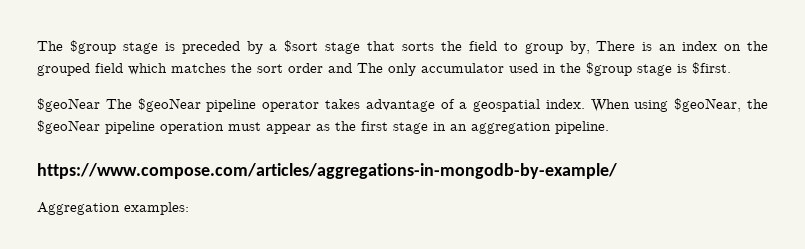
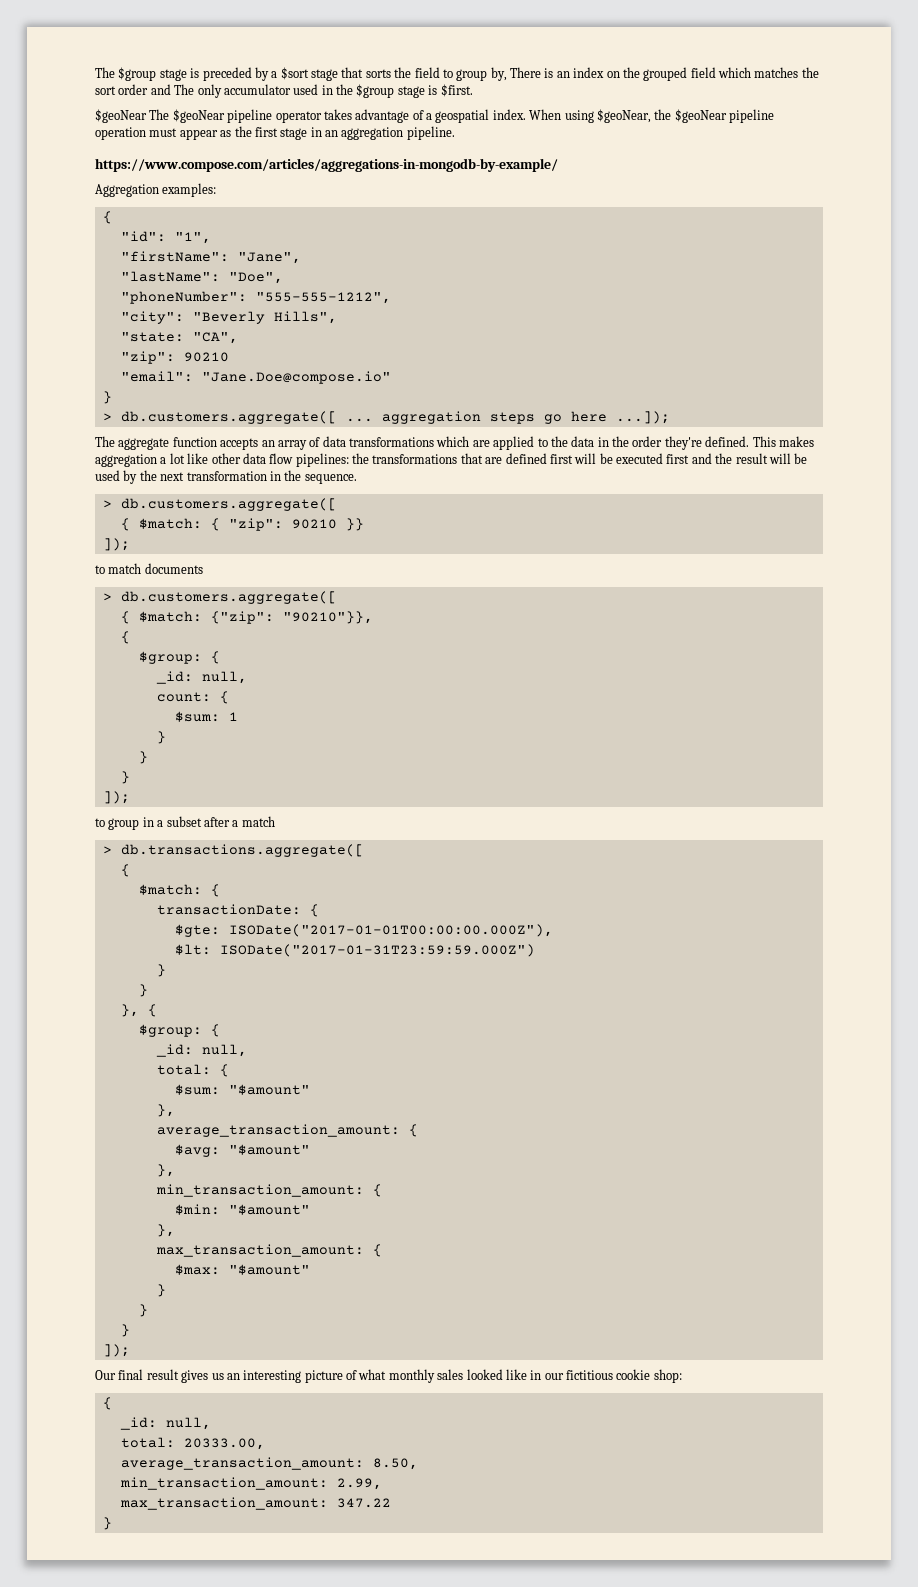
  Aggregation examples:
+ {
+ "id": "1",
+ "firstName": "Jane",
+ "lastName": "Doe",
+ "phoneNumber": "555-555-1212",
+ "city": "Beverly Hills",
+ "state: "CA",
+ "zip": 90210
+ "email": "Jane.Doe@compose.io"
+ }
+ > db.customers.aggregate([ ... aggregation steps go here ...]);
+ The aggregate function accepts an array of data transformations which are applied to the data in the order they're defined. This makes aggregation a lot like other data flow pipelines: the transformations that are defined first will be executed first and the result will be used by the next transformation in the sequence.
+ > db.customers.aggregate([
+ { $match: { "zip": 90210 }}
+ ]);
+ to match documents
+ > db.customers.aggregate([
+ { $match: {"zip": "90210"}},
+ {
+ $group: {
+ _id: null,
+ count: {
+ $sum: 1
+ }
+ }
+ }
+ ]);
+ to group in a subset after a match
+ > db.transactions.aggregate([
+ {
+ $match: {
+ transactionDate: {
+ $gte: ISODate("2017-01-01T00:00:00.000Z"),
+ $lt: ISODate("2017-01-31T23:59:59.000Z")
+ }
+ }
+ }, {
+ $group: {
+ _id: null,
+ total: {
+ $sum: "$amount"
+ },
+ average_transaction_amount: {
+ $avg: "$amount"
+ },
+ min_transaction_amount: {
+ $min: "$amount"
+ },
+ max_transaction_amount: {
+ $max: "$amount"
+ }
+ }
+ }
+ ]);
+ Our final result gives us an interesting picture of what monthly sales looked like in our fictitious cookie shop:
+ {
+ _id: null,
+ total: 20333.00,
+ average_transaction_amount: 8.50,
+ min_transaction_amount: 2.99,
+ max_transaction_amount: 347.22
+ }

